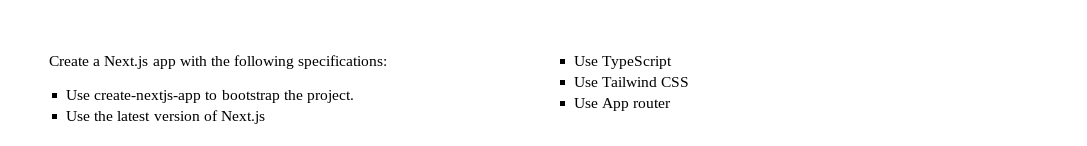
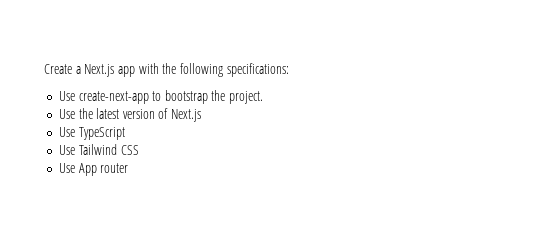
- Use create-nextjs-app to bootstrap the project.
+ Use create-next-app to bootstrap the project.

